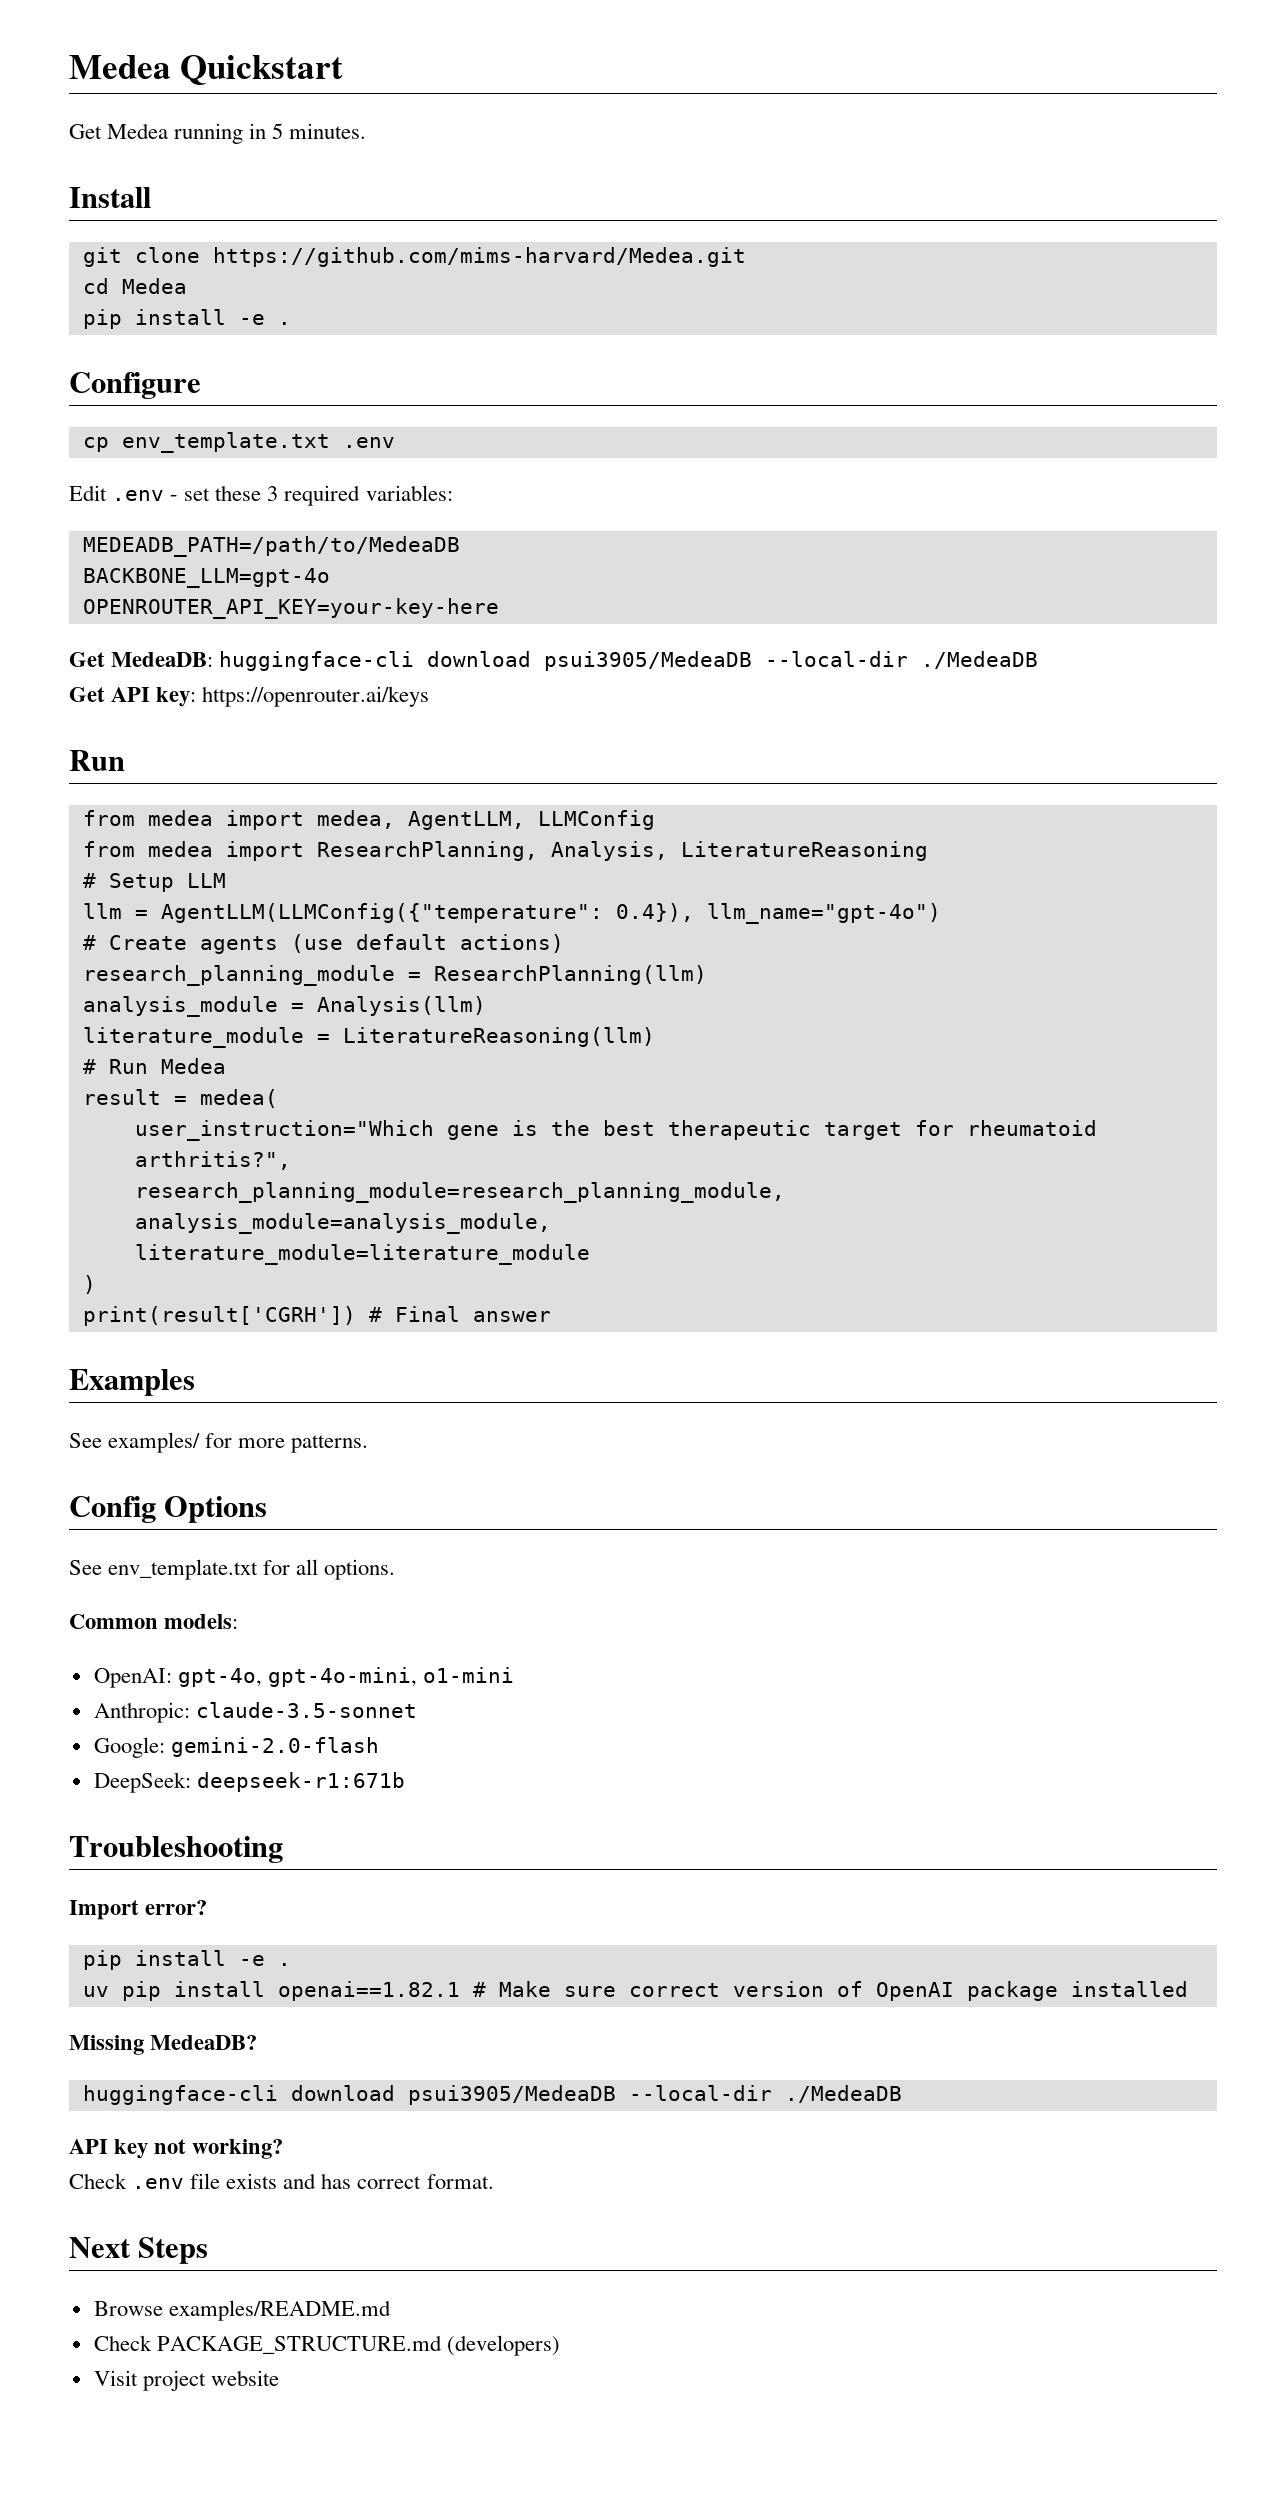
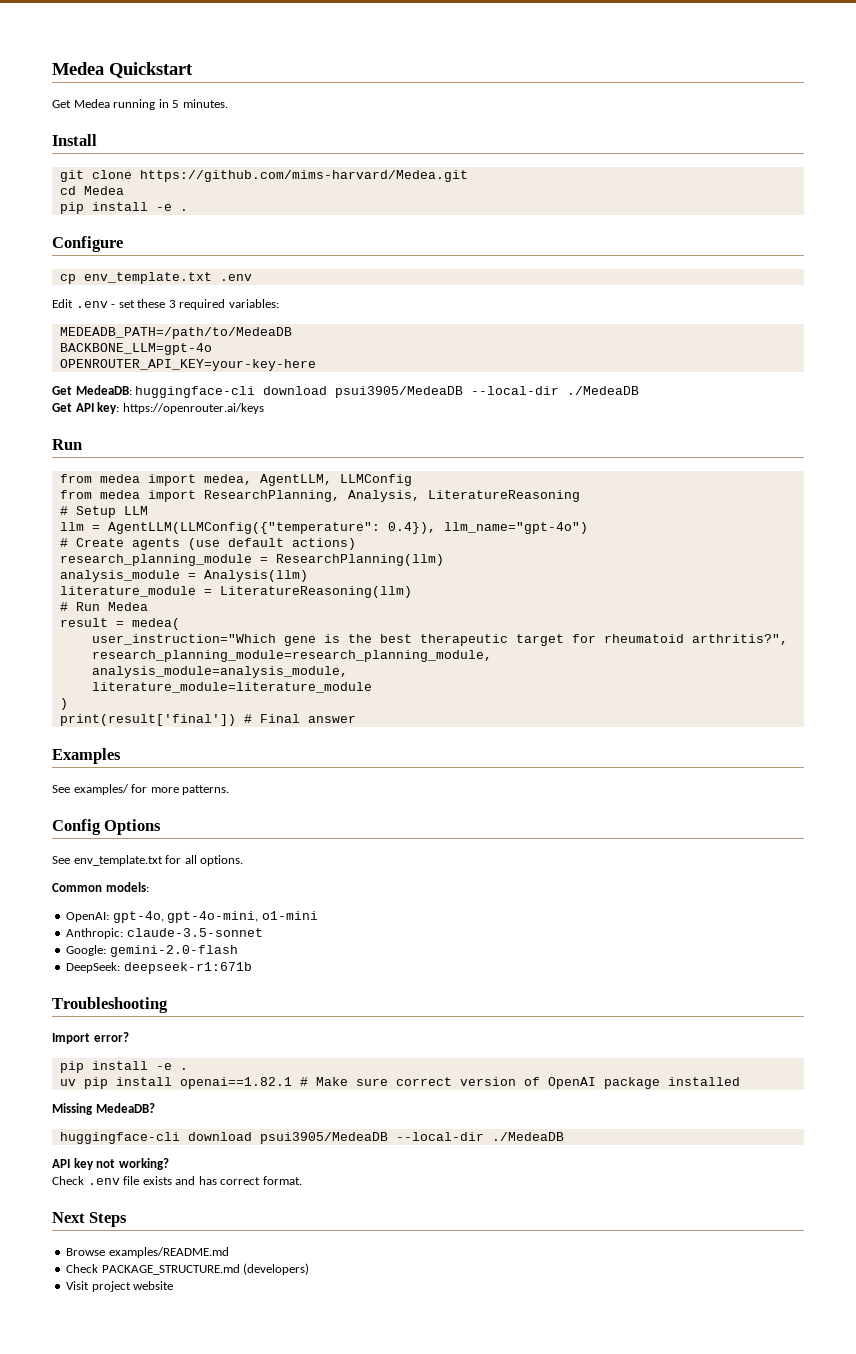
- print(result['CGRH']) # Final answer
+ print(result['final']) # Final answer

